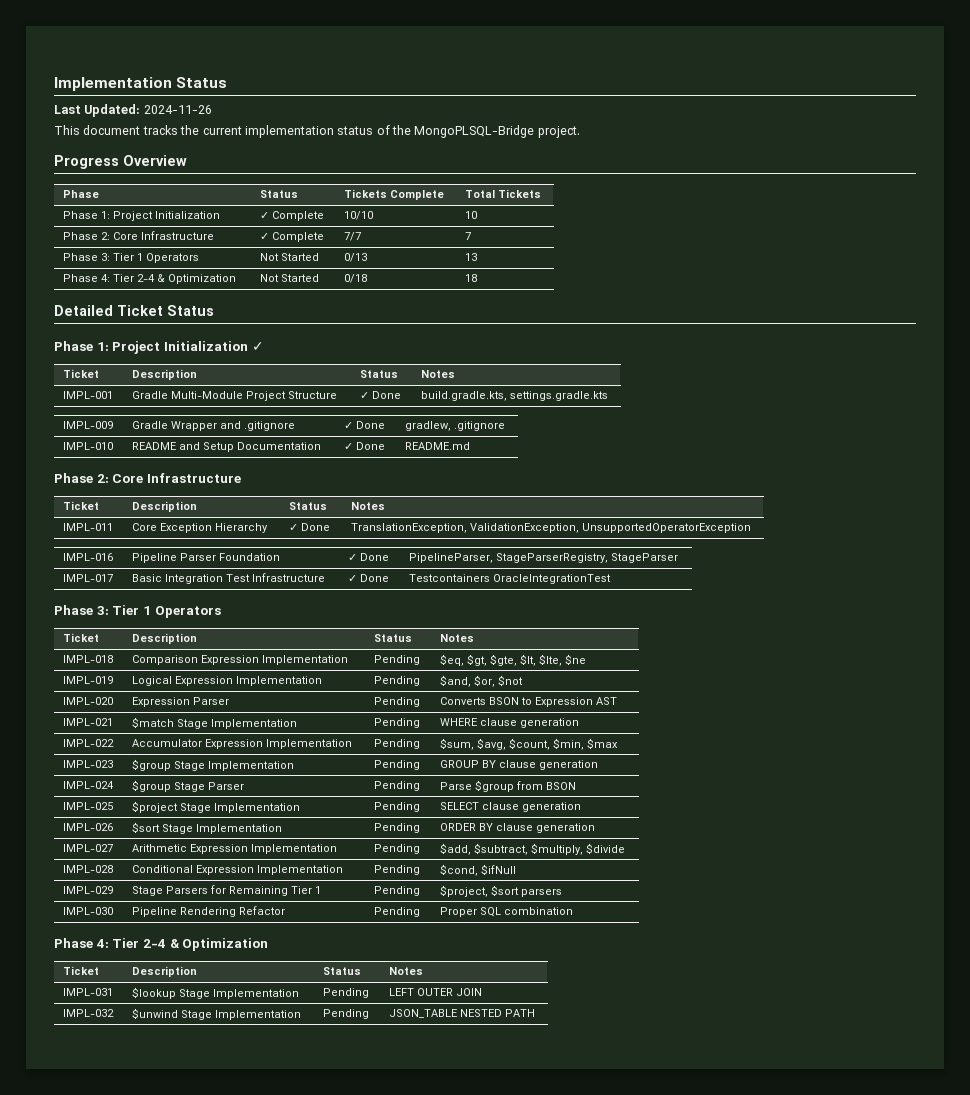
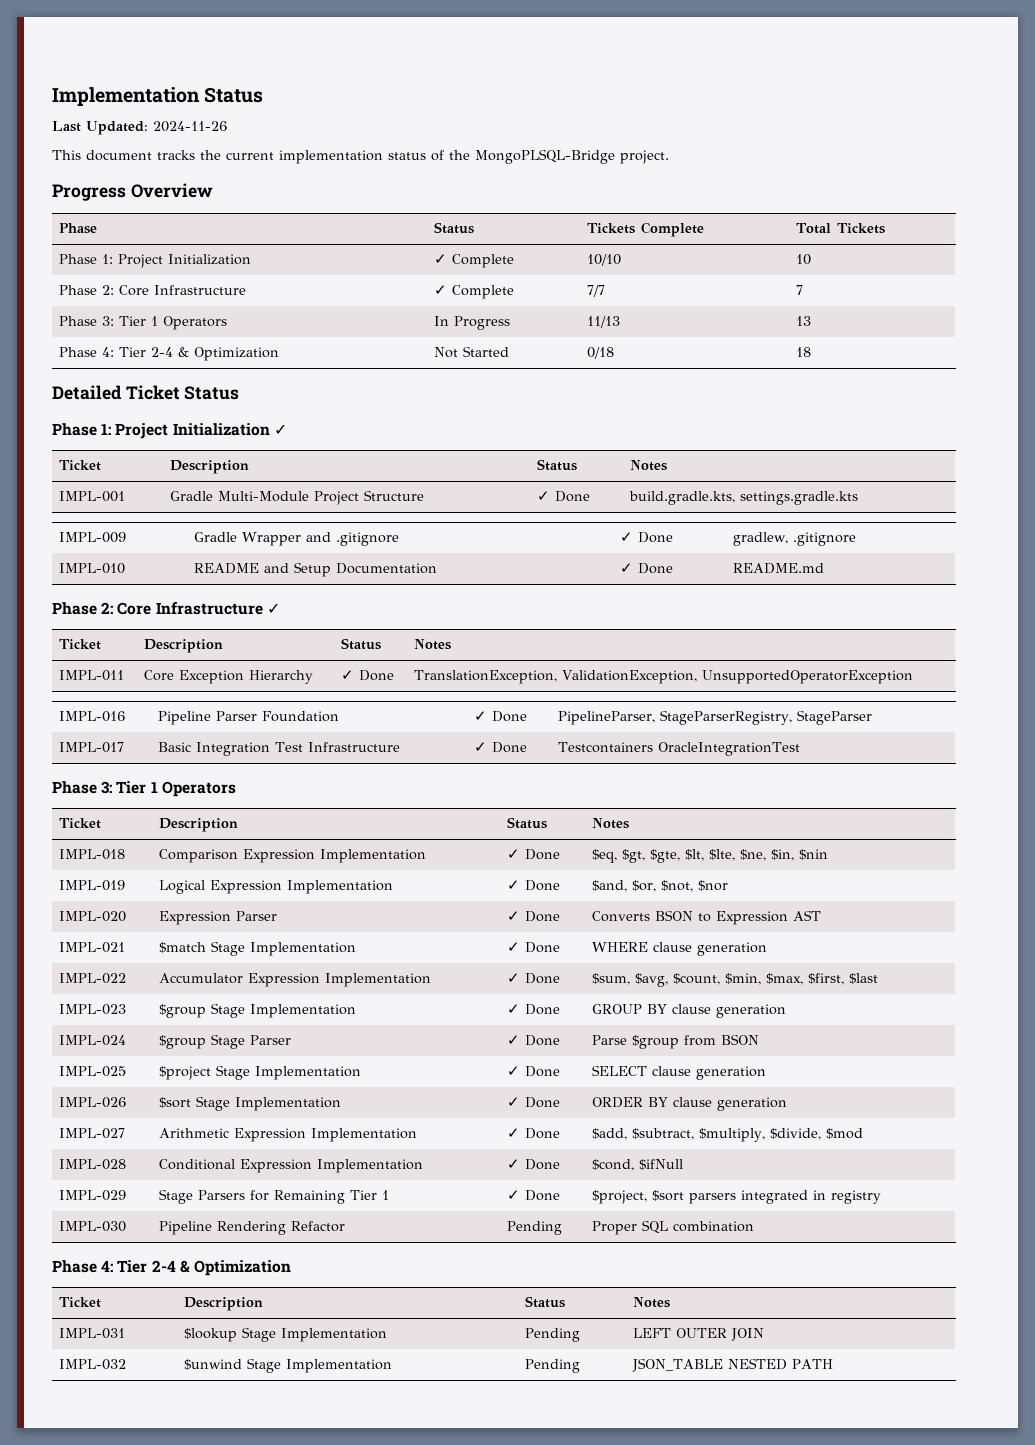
- Phase 3: Tier 1 Operators | Not Started | 0/13 | 13
+ Phase 3: Tier 1 Operators | In Progress | 11/13 | 13
  IMPL-010 | README and Setup Documentation | ✓ Done | README.md
- Phase 2: Core Infrastructure
+ Phase 2: Core Infrastructure ✓
- IMPL-018 | Comparison Expression Implementation | Pending | $eq, $gt, $gte, $lt, $lte, $ne
+ IMPL-018 | Comparison Expression Implementation | ✓ Done | $eq, $gt, $gte, $lt, $lte, $ne, $in, $nin
- IMPL-019 | Logical Expression Implementation | Pending | $and, $or, $not
+ IMPL-019 | Logical Expression Implementation | ✓ Done | $and, $or, $not, $nor
- IMPL-020 | Expression Parser | Pending | Converts BSON to Expression AST
+ IMPL-020 | Expression Parser | ✓ Done | Converts BSON to Expression AST
- IMPL-021 | $match Stage Implementation | Pending | WHERE clause generation
+ IMPL-021 | $match Stage Implementation | ✓ Done | WHERE clause generation
- IMPL-022 | Accumulator Expression Implementation | Pending | $sum, $avg, $count, $min, $max
+ IMPL-022 | Accumulator Expression Implementation | ✓ Done | $sum, $avg, $count, $min, $max, $first, $last
- IMPL-023 | $group Stage Implementation | Pending | GROUP BY clause generation
+ IMPL-023 | $group Stage Implementation | ✓ Done | GROUP BY clause generation
- IMPL-024 | $group Stage Parser | Pending | Parse $group from BSON
+ IMPL-024 | $group Stage Parser | ✓ Done | Parse $group from BSON
- IMPL-025 | $project Stage Implementation | Pending | SELECT clause generation
+ IMPL-025 | $project Stage Implementation | ✓ Done | SELECT clause generation
- IMPL-026 | $sort Stage Implementation | Pending | ORDER BY clause generation
+ IMPL-026 | $sort Stage Implementation | ✓ Done | ORDER BY clause generation
- IMPL-027 | Arithmetic Expression Implementation | Pending | $add, $subtract, $multiply, $divide
+ IMPL-027 | Arithmetic Expression Implementation | ✓ Done | $add, $subtract, $multiply, $divide, $mod
- IMPL-028 | Conditional Expression Implementation | Pending | $cond, $ifNull
+ IMPL-028 | Conditional Expression Implementation | ✓ Done | $cond, $ifNull
- IMPL-029 | Stage Parsers for Remaining Tier 1 | Pending | $project, $sort parsers
+ IMPL-029 | Stage Parsers for Remaining Tier 1 | ✓ Done | $project, $sort parsers integrated in registry

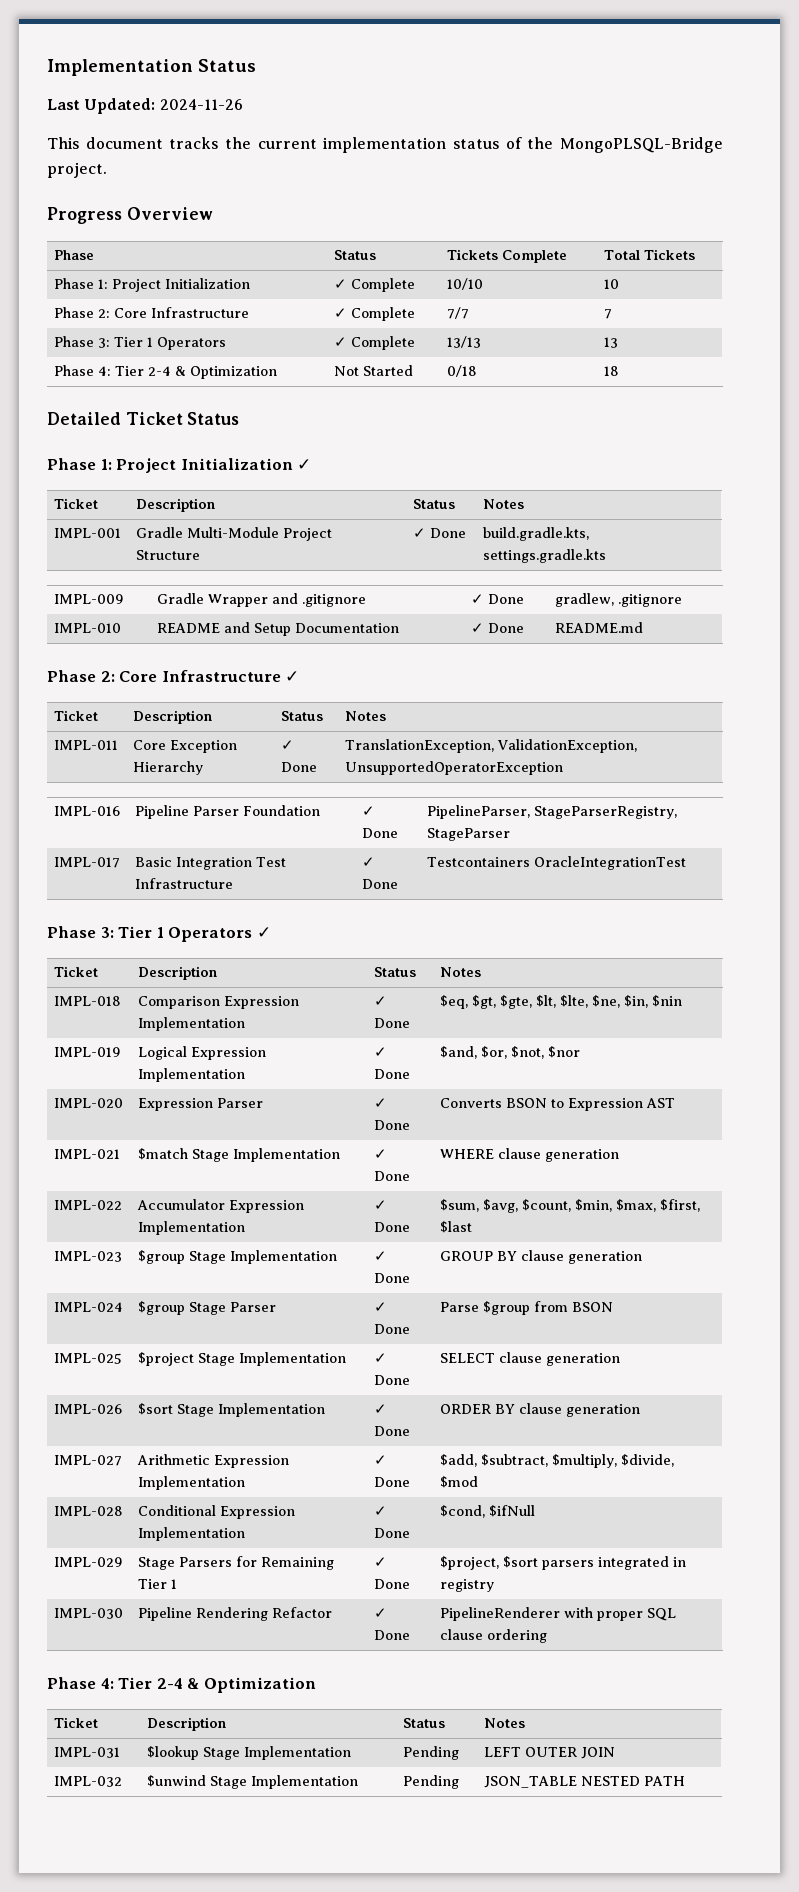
- Phase 3: Tier 1 Operators | In Progress | 11/13 | 13
+ Phase 3: Tier 1 Operators | ✓ Complete | 13/13 | 13
  IMPL-017 | Basic Integration Test Infrastructure | ✓ Done | Testcontainers OracleIntegrationTest
- Phase 3: Tier 1 Operators
+ Phase 3: Tier 1 Operators ✓
- IMPL-030 | Pipeline Rendering Refactor | Pending | Proper SQL combination
+ IMPL-030 | Pipeline Rendering Refactor | ✓ Done | PipelineRenderer with proper SQL clause ordering

